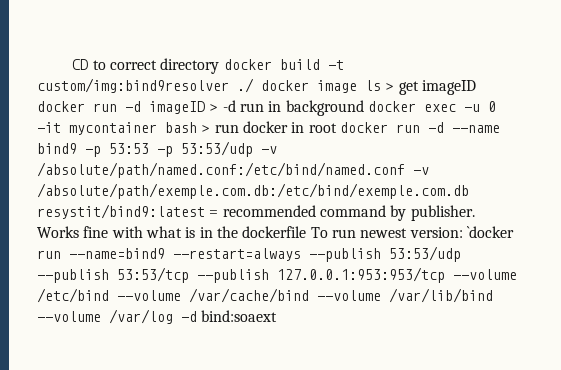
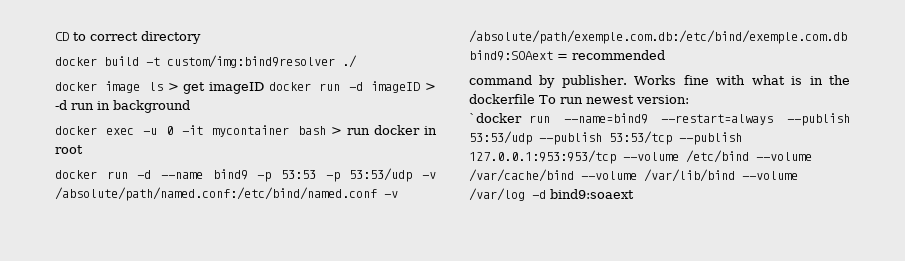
- CD to correct directory docker build -t custom/img:bind9resolver ./ docker image ls > get imageID docker run -d imageID > -d run in background docker exec -u 0 -it mycontainer bash > run docker in root docker run -d --name bind9 -p 53:53 -p 53:53/udp -v /absolute/path/named.conf:/etc/bind/named.conf -v /absolute/path/exemple.com.db:/etc/bind/exemple.com.db resystit/bind9:latest = recommended command by publisher.
+ CD to correct directory
+ docker build -t custom/img:bind9resolver ./
+ docker image ls > get imageID docker run -d imageID > -d run in background
+ docker exec -u 0 -it mycontainer bash > run docker in root
+ docker run -d --name bind9 -p 53:53 -p 53:53/udp -v /absolute/path/named.conf:/etc/bind/named.conf -v /absolute/path/exemple.com.db:/etc/bind/exemple.com.db bind9:SOAext = recommended
+ command by publisher.
- Works fine with what is in the dockerfile To run newest version: `docker run --name=bind9 --restart=always --publish 53:53/udp --publish 53:53/tcp --publish 127.0.0.1:953:953/tcp --volume /etc/bind --volume /var/cache/bind --volume /var/lib/bind --volume /var/log -d bind:soaext
+ Works fine with what is in the dockerfile To run newest version:
+ `docker run --name=bind9 --restart=always --publish 53:53/udp --publish 53:53/tcp --publish 127.0.0.1:953:953/tcp --volume /etc/bind --volume /var/cache/bind --volume /var/lib/bind --volume /var/log -d bind9:soaext

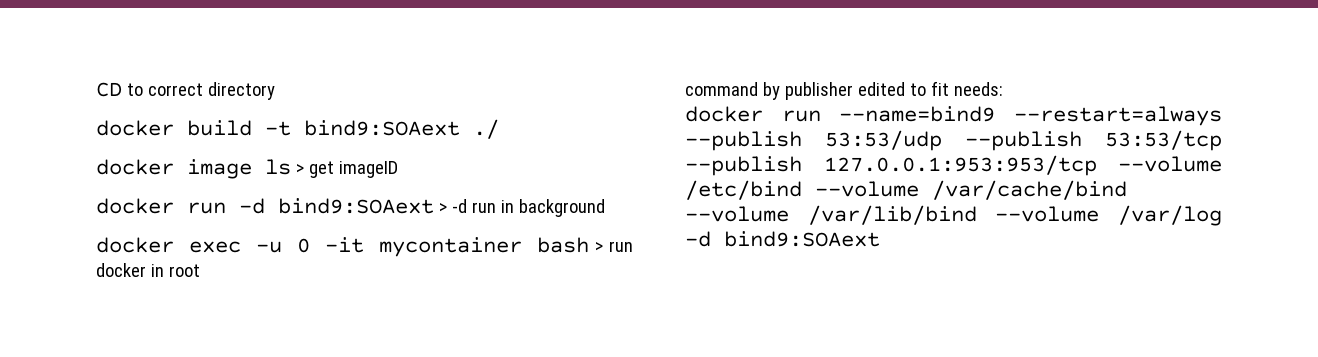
- docker build -t custom/img:bind9resolver ./
+ docker build -t bind9:SOAext ./
- docker image ls > get imageID docker run -d imageID > -d run in background
+ docker image ls > get imageID
+ docker run -d bind9:SOAext > -d run in background
- docker run -d --name bind9 -p 53:53 -p 53:53/udp -v /absolute/path/named.conf:/etc/bind/named.conf -v /absolute/path/exemple.com.db:/etc/bind/exemple.com.db bind9:SOAext = recommended
- command by publisher. Works fine with what is in the dockerfile To run newest version:
- `docker run --name=bind9 --restart=always --publish 53:53/udp --publish 53:53/tcp --publish 127.0.0.1:953:953/tcp --volume /etc/bind --volume /var/cache/bind --volume /var/lib/bind --volume /var/log -d bind9:soaext
+ command by publisher edited to fit needs:
+ docker run --name=bind9 --restart=always --publish 53:53/udp --publish 53:53/tcp --publish 127.0.0.1:953:953/tcp --volume /etc/bind --volume /var/cache/bind --volume /var/lib/bind --volume /var/log -d bind9:SOAext

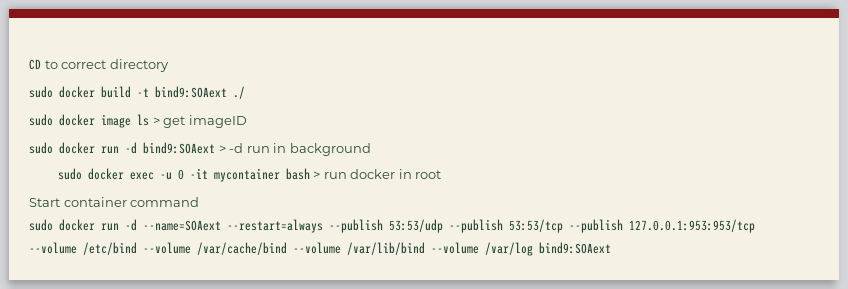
- docker build -t bind9:SOAext ./
+ sudo docker build -t bind9:SOAext ./
- docker image ls > get imageID
+ sudo docker image ls > get imageID
- docker run -d bind9:SOAext > -d run in background
+ sudo docker run -d bind9:SOAext > -d run in background
- docker exec -u 0 -it mycontainer bash > run docker in root
+ sudo docker exec -u 0 -it mycontainer bash > run docker in root
- command by publisher edited to fit needs:
- docker run --name=bind9 --restart=always --publish 53:53/udp --publish 53:53/tcp --publish 127.0.0.1:953:953/tcp --volume /etc/bind --volume /var/cache/bind --volume /var/lib/bind --volume /var/log -d bind9:SOAext
+ Start container command
+ sudo docker run -d --name=SOAext --restart=always --publish 53:53/udp --publish 53:53/tcp --publish 127.0.0.1:953:953/tcp --volume /etc/bind --volume /var/cache/bind --volume /var/lib/bind --volume /var/log bind9:SOAext

